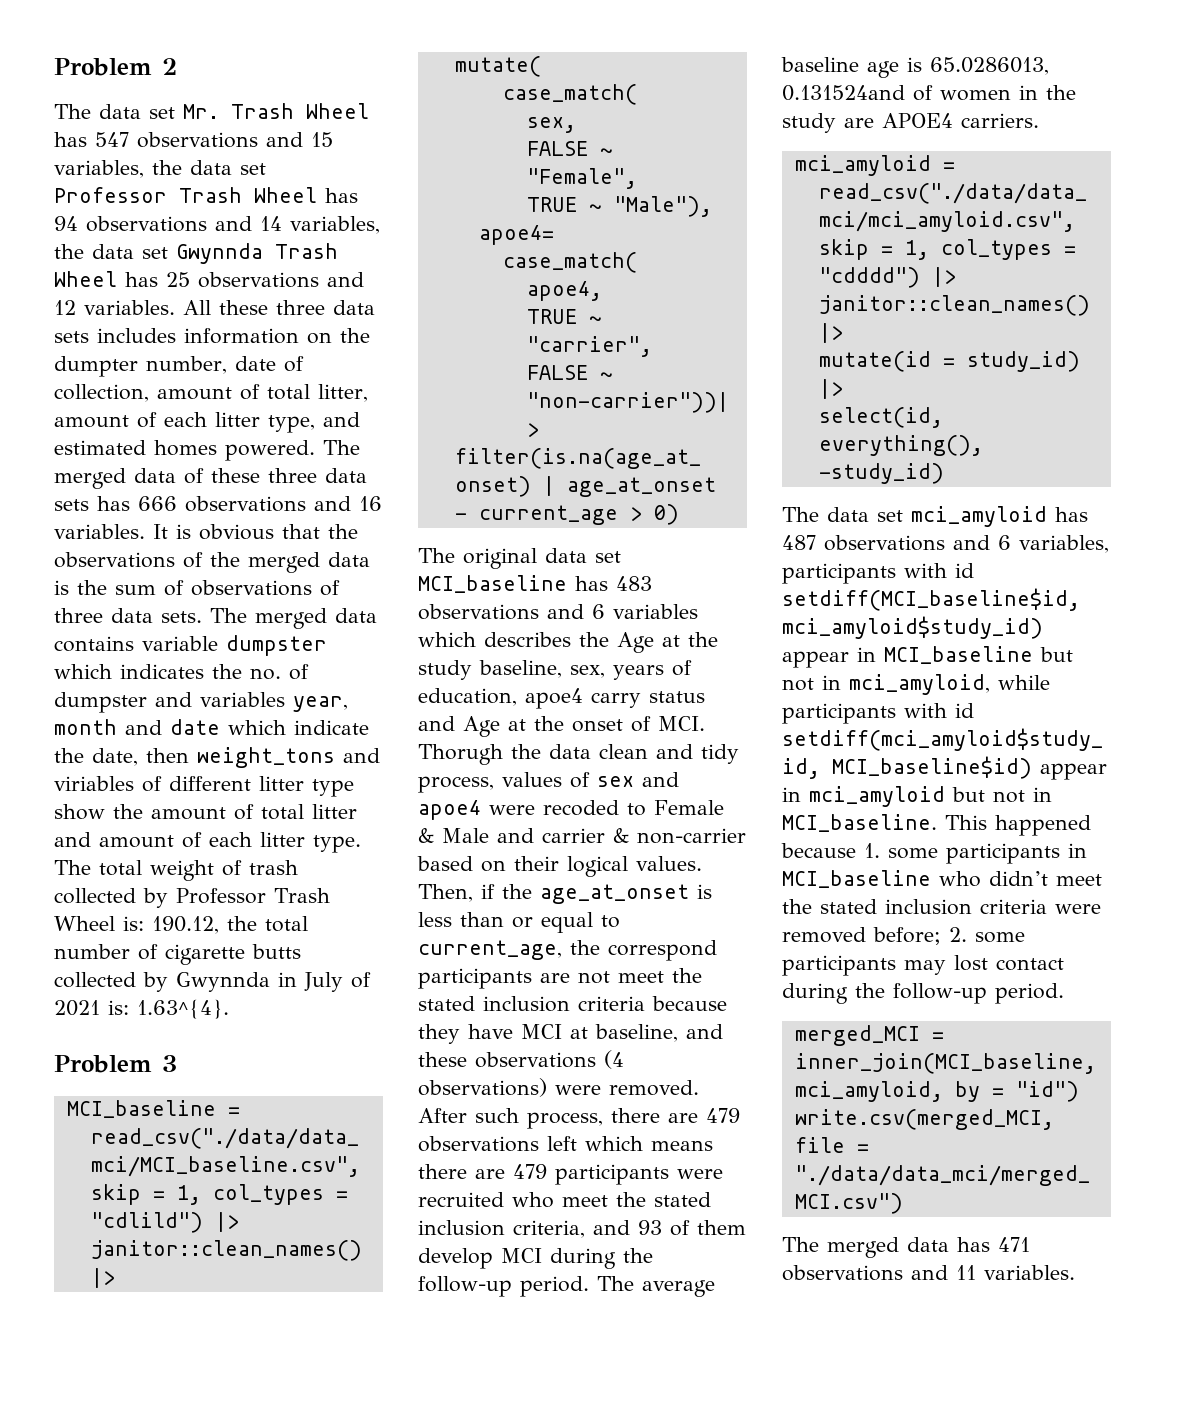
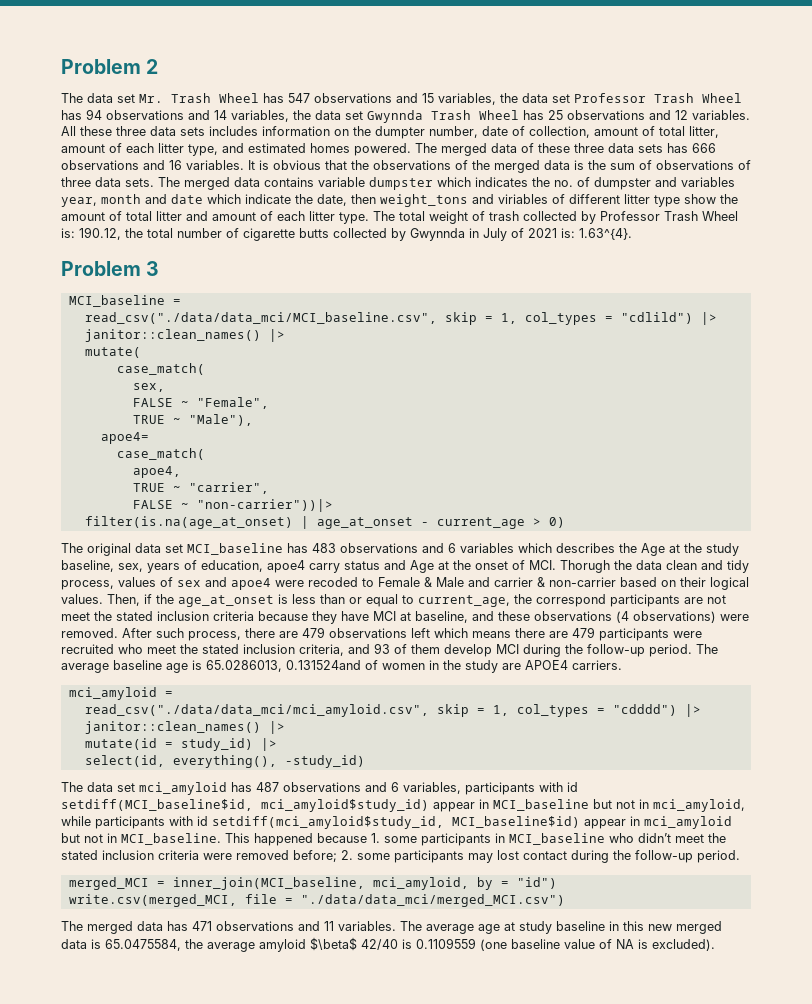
+ The average age at study baseline in this new merged data is 65.0475584, the average amyloid $\beta$ 42/40 is 0.1109559 (one baseline value of NA is excluded).

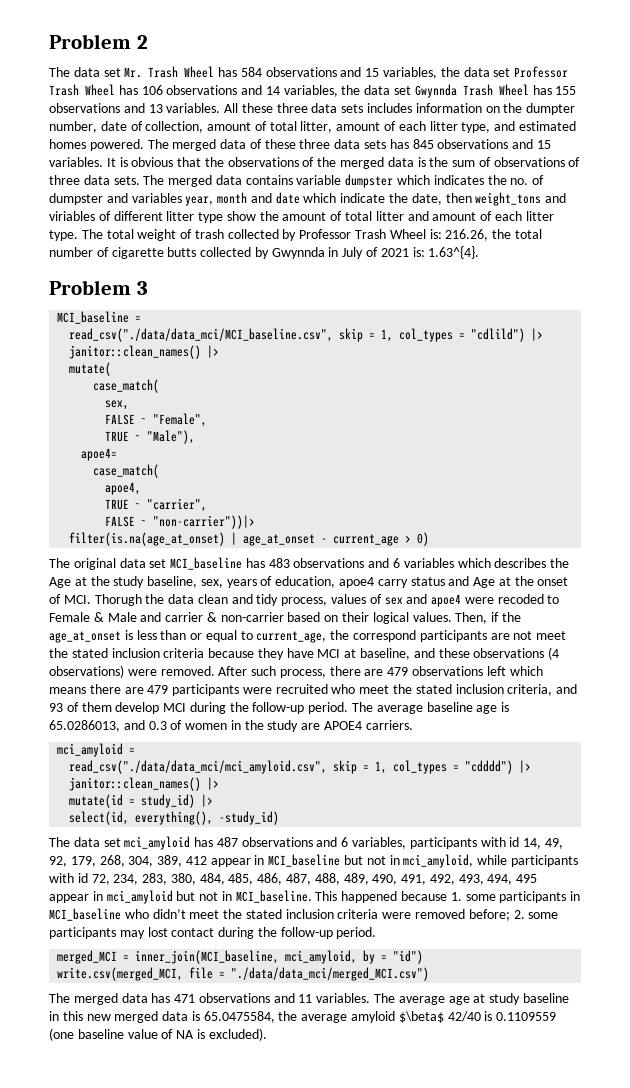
- The data set Mr. Trash Wheel has 547 observations and 15 variables, the data set Professor Trash Wheel has 94 observations and 14 variables, the data set Gwynnda Trash Wheel has 25 observations and 12 variables.
+ The data set Mr. Trash Wheel has 584 observations and 15 variables, the data set Professor Trash Wheel has 106 observations and 14 variables, the data set Gwynnda Trash Wheel has 155 observations and 13 variables.
- The merged data of these three data sets has 666 observations and 16 variables.
+ The merged data of these three data sets has 845 observations and 15 variables.
- The total weight of trash collected by Professor Trash Wheel is: 190.12, the total number of cigarette butts collected by Gwynnda in July of 2021 is: 1.63^{4}.
+ The total weight of trash collected by Professor Trash Wheel is: 216.26, the total number of cigarette butts collected by Gwynnda in July of 2021 is: 1.63^{4}.
- The average baseline age is 65.0286013, 0.131524and of women in the study are APOE4 carriers.
+ The average baseline age is 65.0286013, and 0.3 of women in the study are APOE4 carriers.
- The data set mci_amyloid has 487 observations and 6 variables, participants with id setdiff(MCI_baseline$id, mci_amyloid$study_id) appear in MCI_baseline but not in mci_amyloid, while participants with id setdiff(mci_amyloid$study_id, MCI_baseline$id) appear in mci_amyloid but not in MCI_baseline.
+ The data set mci_amyloid has 487 observations and 6 variables, participants with id 14, 49, 92, 179, 268, 304, 389, 412 appear in MCI_baseline but not in mci_amyloid, while participants with id 72, 234, 283, 380, 484, 485, 486, 487, 488, 489, 490, 491, 492, 493, 494, 495 appear in mci_amyloid but not in MCI_baseline.

